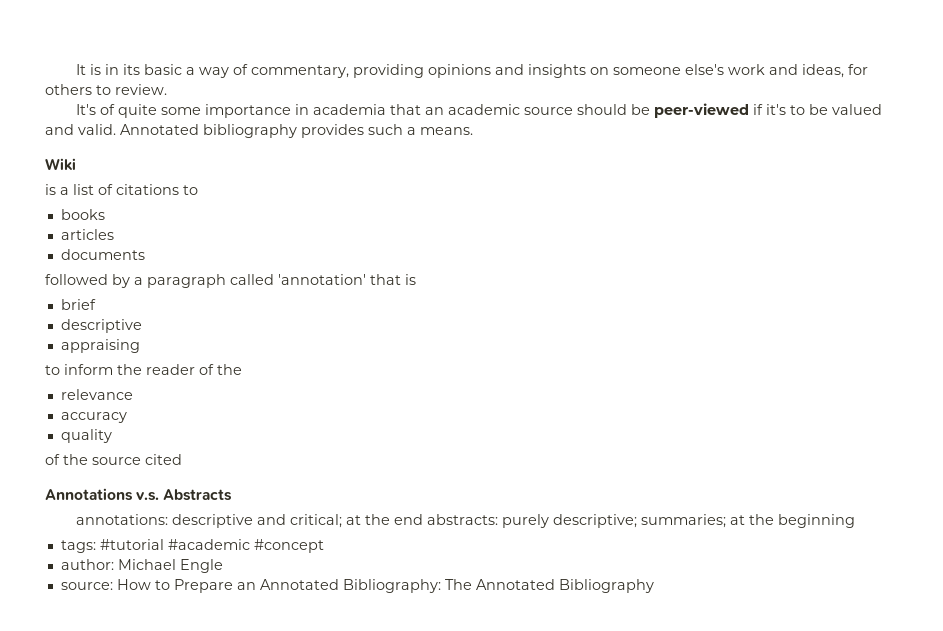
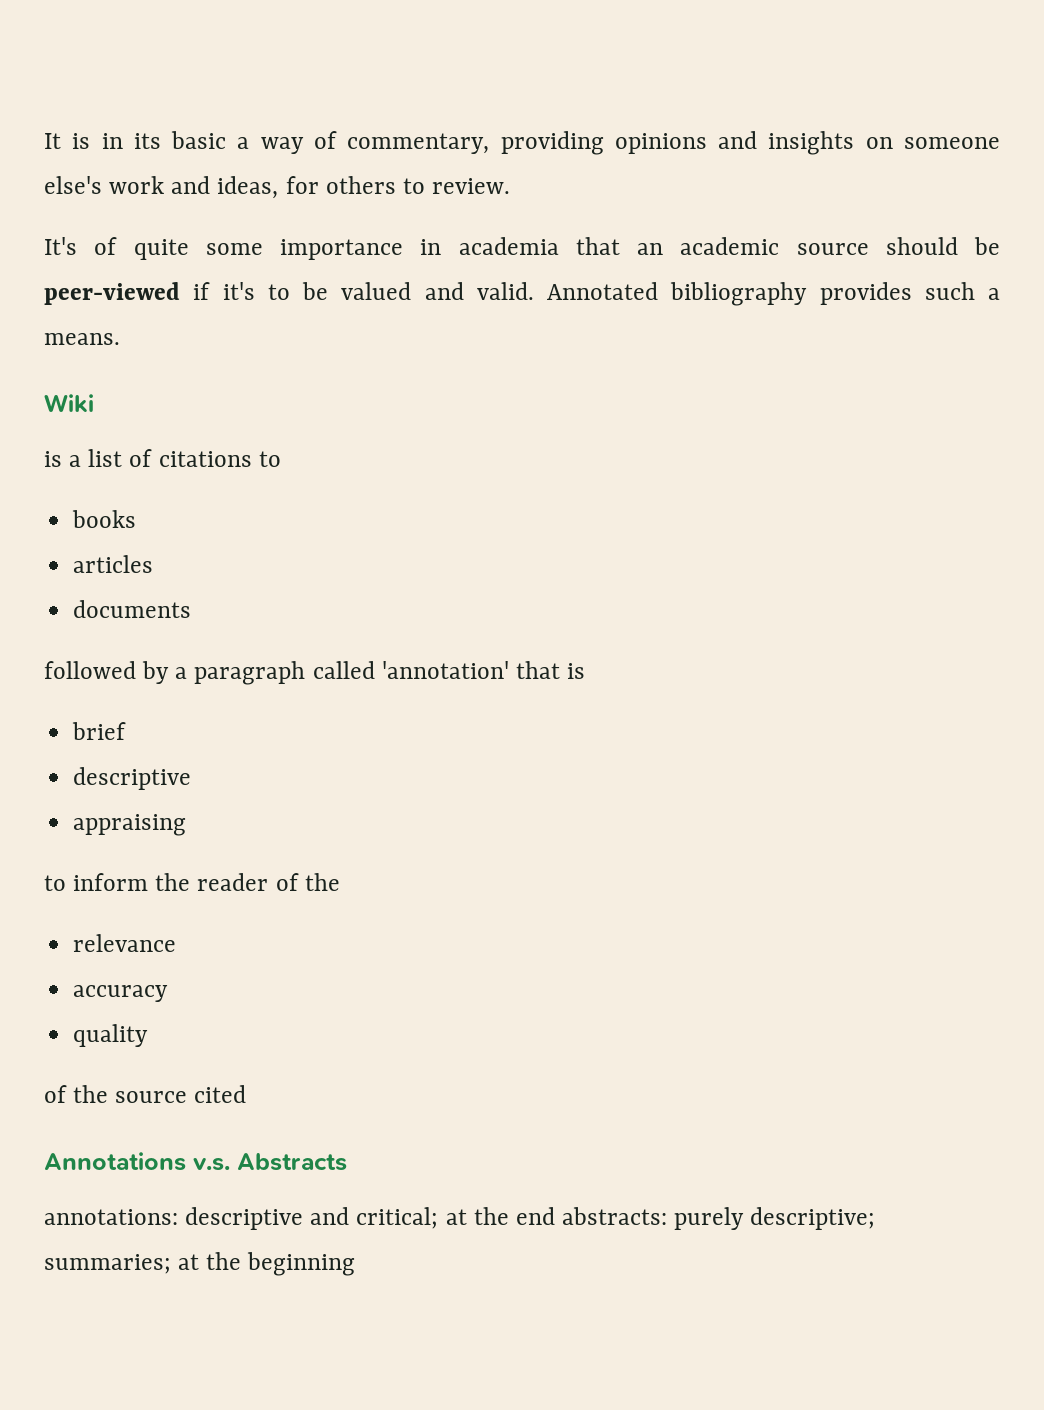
- tags: #tutorial #academic #concept
- author: Michael Engle
- source: How to Prepare an Annotated Bibliography: The Annotated Bibliography

